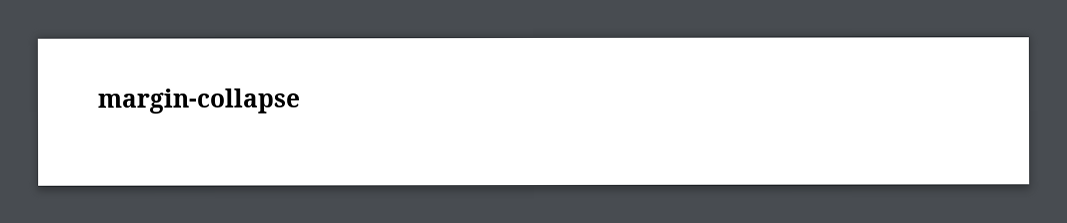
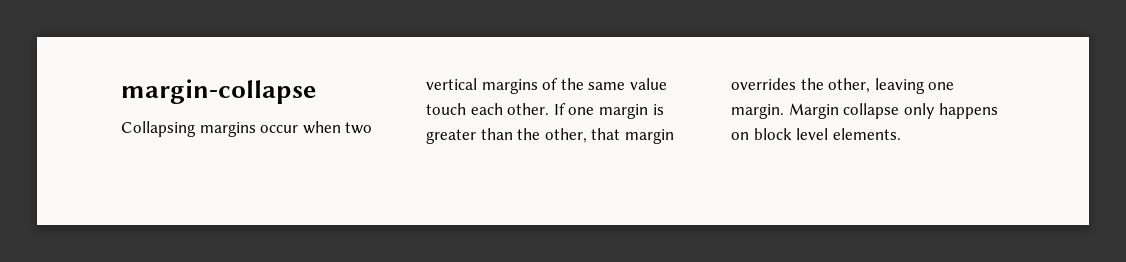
+ Collapsing margins occur when two vertical margins of the same value touch each other. If one margin is greater than the other, that margin overrides the other, leaving one margin. Margin collapse only happens on block level elements.

